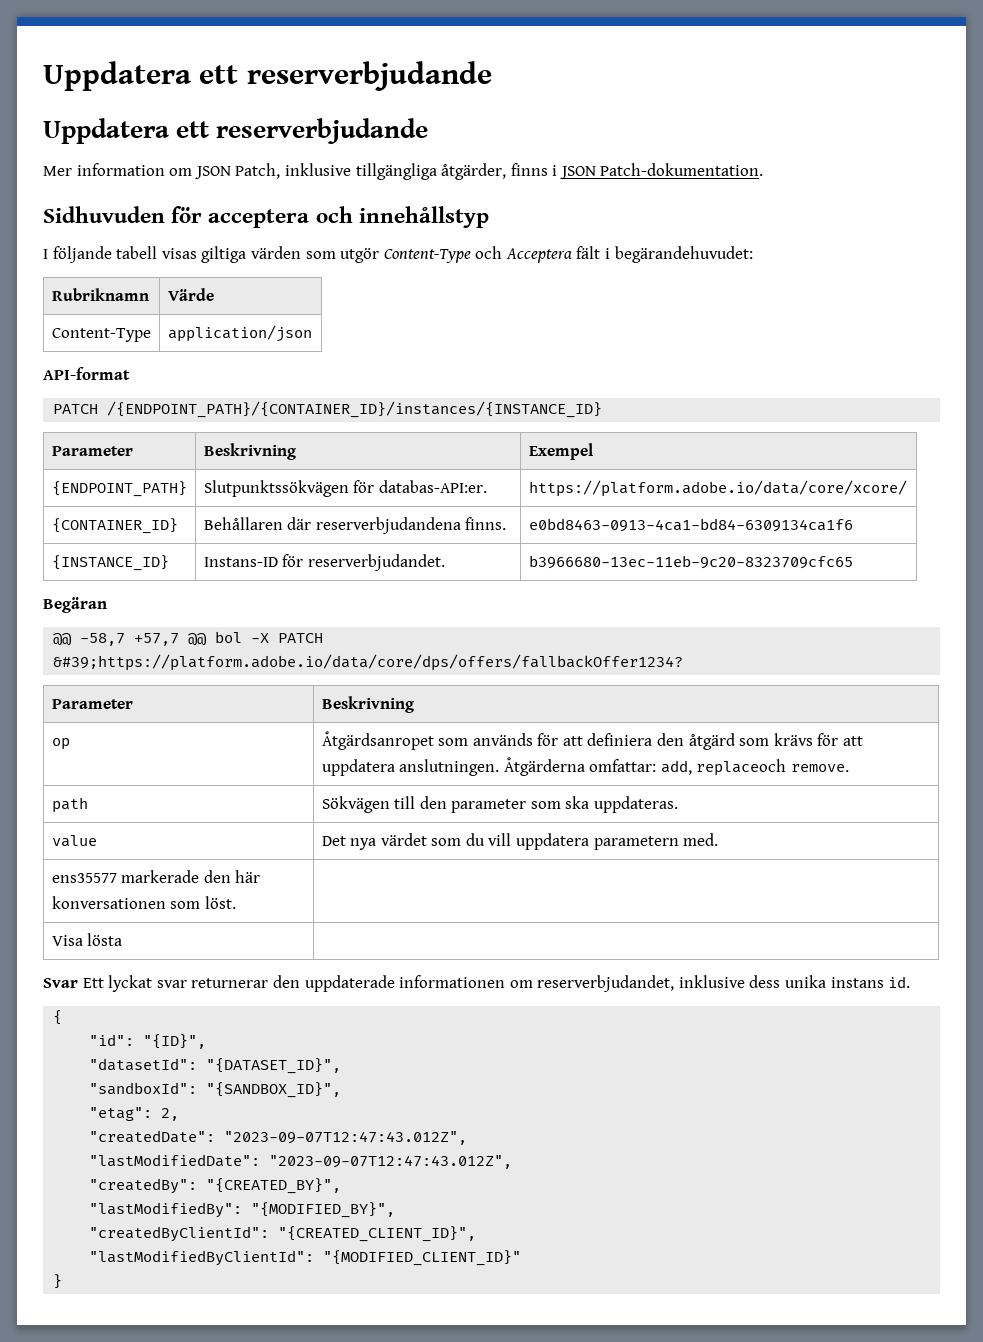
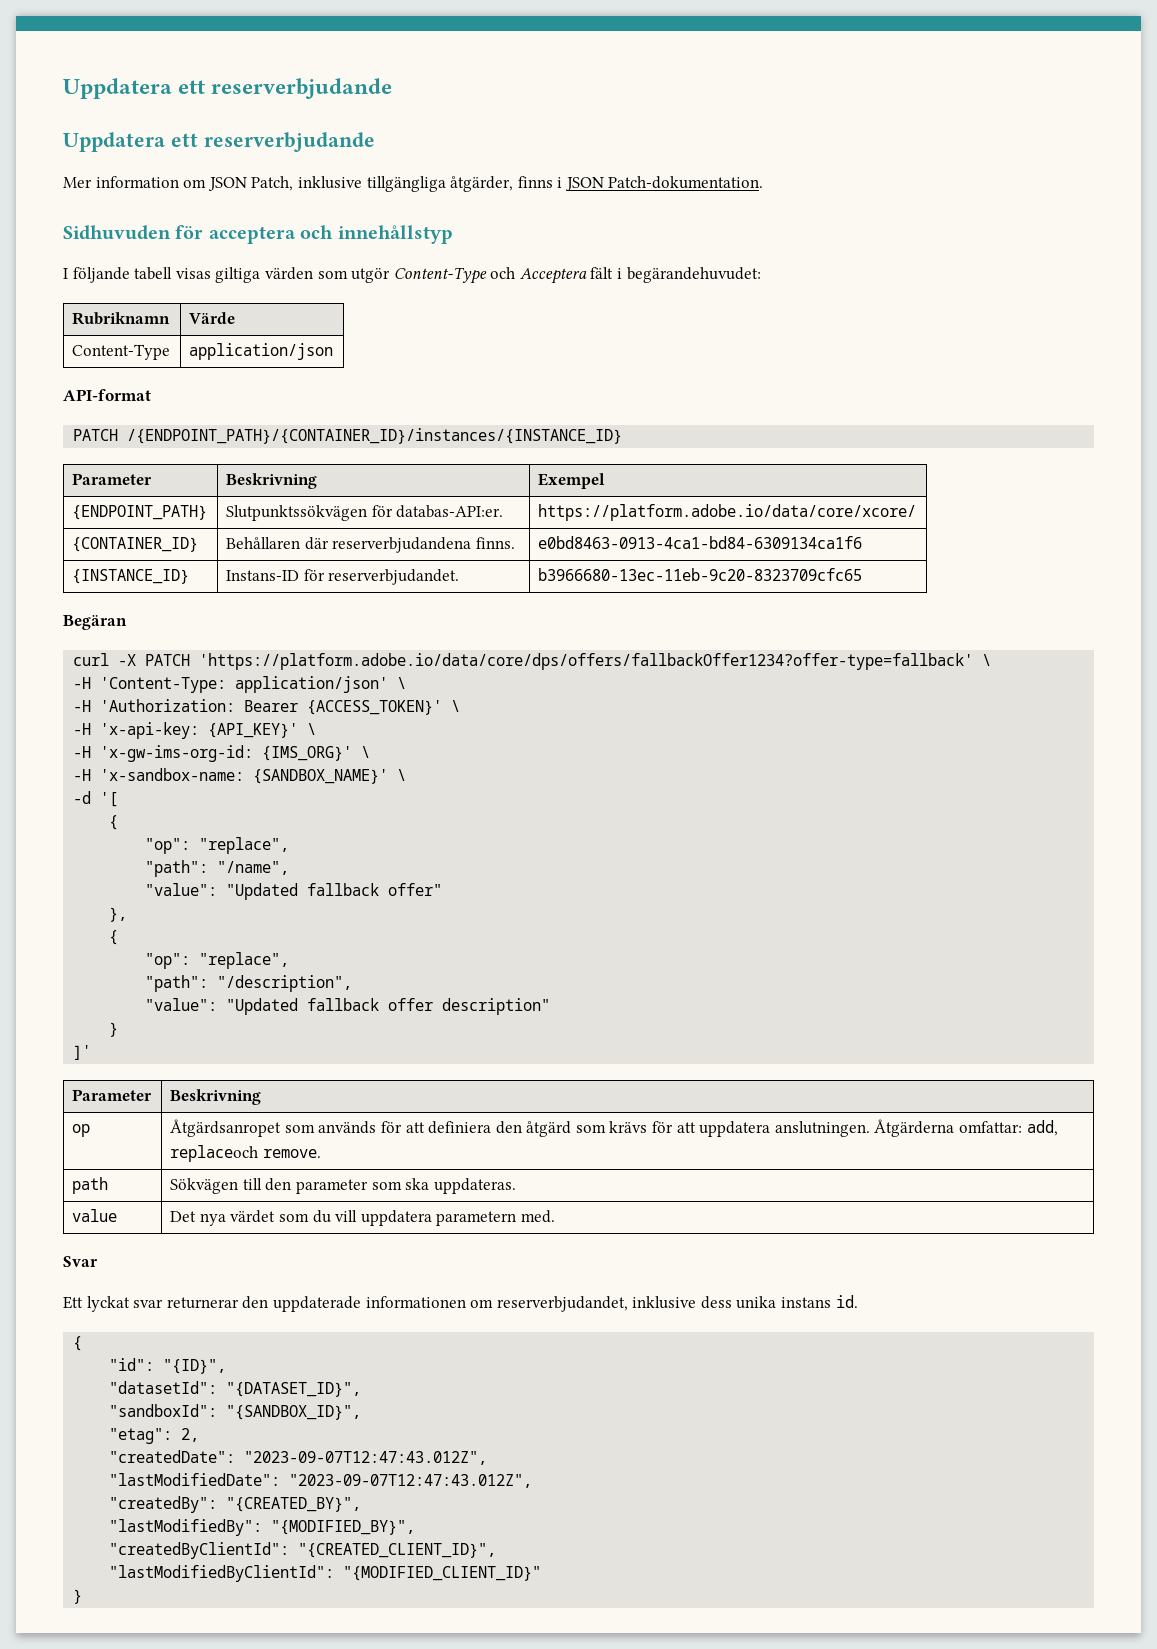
- @@ -58,7 +57,7 @@ bol -X PATCH &#39;https://platform.adobe.io/data/core/dps/offers/fallbackOffer1234?
+ curl -X PATCH 'https://platform.adobe.io/data/core/dps/offers/fallbackOffer1234?offer-type=fallback' \
+ -H 'Content-Type: application/json' \
+ -H 'Authorization: Bearer {ACCESS_TOKEN}' \
+ -H 'x-api-key: {API_KEY}' \
+ -H 'x-gw-ims-org-id: {IMS_ORG}' \
+ -H 'x-sandbox-name: {SANDBOX_NAME}' \
+ -d '[
+ {
+ "op": "replace",
+ "path": "/name",
+ "value": "Updated fallback offer"
+ },
+ {
+ "op": "replace",
+ "path": "/description",
+ "value": "Updated fallback offer description"
+ }
+ ]'
- ens35577 markerade den här konversationen som löst. |
- Visa lösta |
- Svar Ett lyckat svar returnerar den uppdaterade informationen om reserverbjudandet, inklusive dess unika instans id.
+ Svar
+ Ett lyckat svar returnerar den uppdaterade informationen om reserverbjudandet, inklusive dess unika instans id.

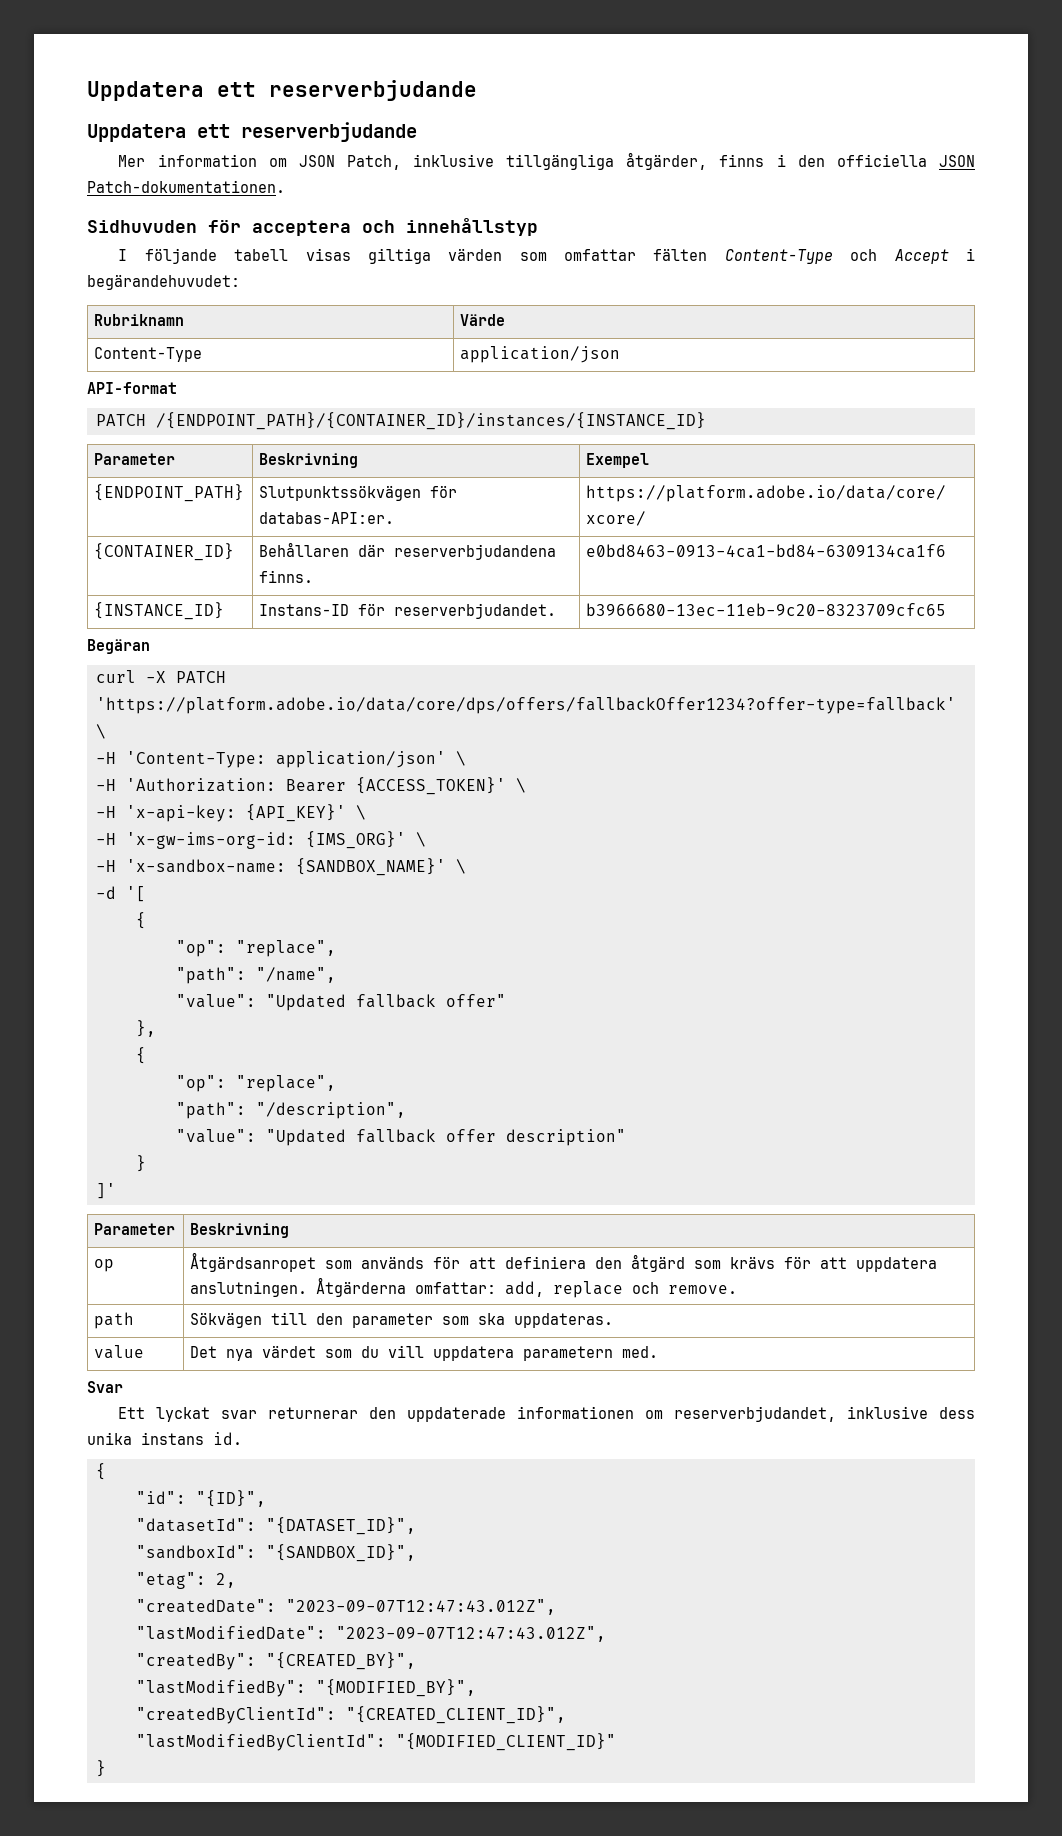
- Mer information om JSON Patch, inklusive tillgängliga åtgärder, finns i JSON Patch-dokumentation.
+ Mer information om JSON Patch, inklusive tillgängliga åtgärder, finns i den officiella JSON Patch-dokumentationen.
- I följande tabell visas giltiga värden som utgör Content-Type och Acceptera fält i begärandehuvudet:
+ I följande tabell visas giltiga värden som omfattar fälten Content-Type och Accept i begärandehuvudet:
- op | Åtgärdsanropet som används för att definiera den åtgärd som krävs för att uppdatera anslutningen. Åtgärderna omfattar: add, replaceoch remove.
+ op | Åtgärdsanropet som används för att definiera den åtgärd som krävs för att uppdatera anslutningen. Åtgärderna omfattar: add, replace och remove.

